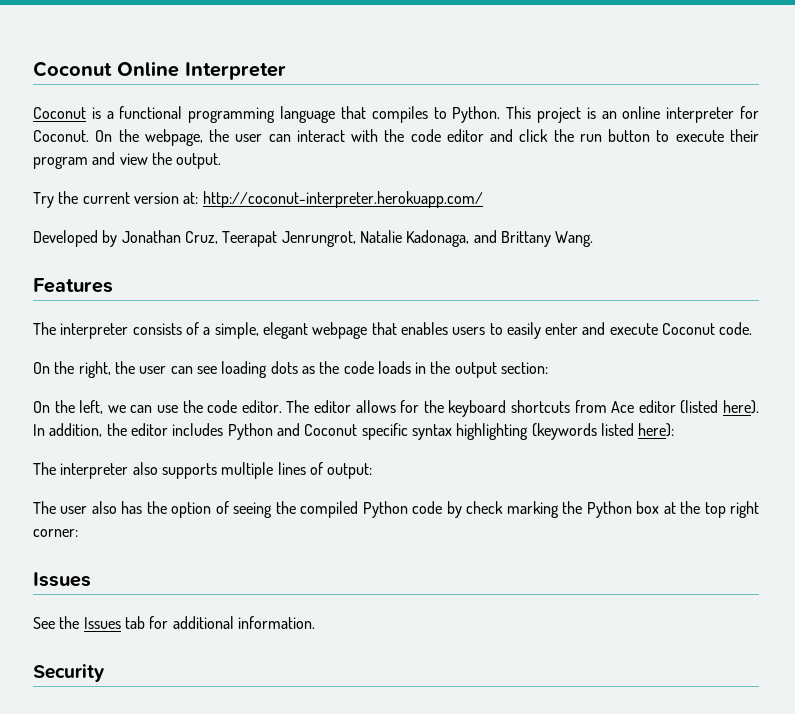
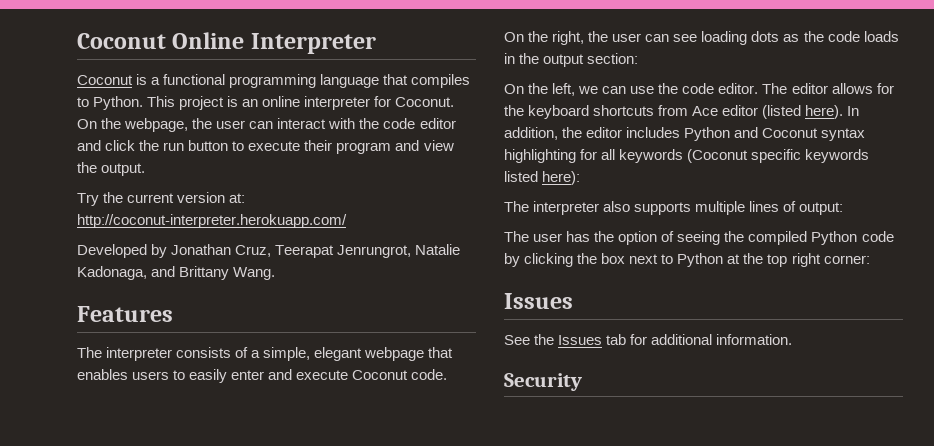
- In addition, the editor includes Python and Coconut specific syntax highlighting (keywords listed here):
+ In addition, the editor includes Python and Coconut syntax highlighting for all keywords (Coconut specific keywords listed here):
- The user also has the option of seeing the compiled Python code by check marking the Python box at the top right corner:
+ The user has the option of seeing the compiled Python code by clicking the box next to Python at the top right corner:

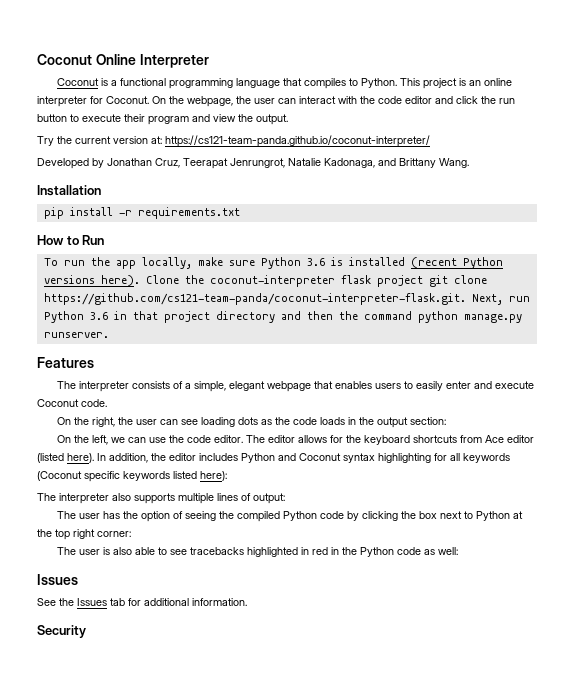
- Try the current version at: http://coconut-interpreter.herokuapp.com/
+ Try the current version at: https://cs121-team-panda.github.io/coconut-interpreter/
+ Installation
+ pip install -r requirements.txt
+ How to Run
+ To run the app locally, make sure Python 3.6 is installed (recent Python versions here). Clone the coconut-interpreter flask project git clone https://github.com/cs121-team-panda/coconut-interpreter-flask.git. Next, run Python 3.6 in that project directory and then the command python manage.py runserver.
+ The user is also able to see tracebacks highlighted in red in the Python code as well:

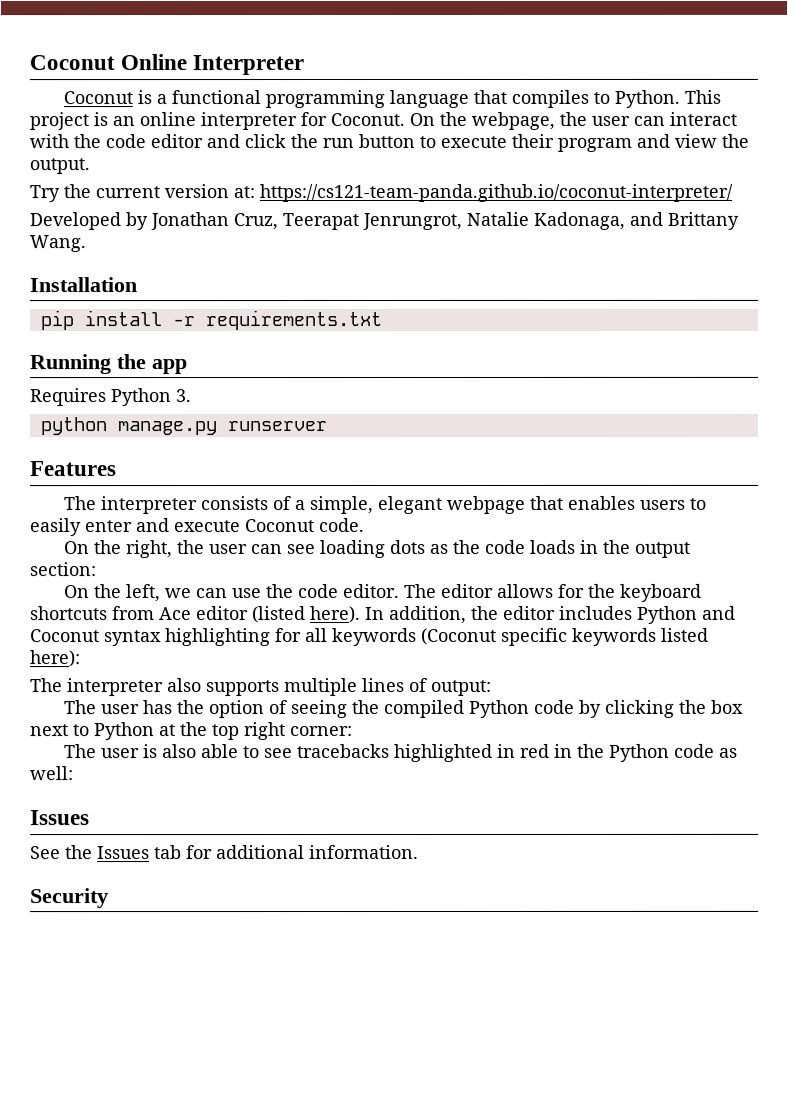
- How to Run
- To run the app locally, make sure Python 3.6 is installed (recent Python versions here). Clone the coconut-interpreter flask project git clone https://github.com/cs121-team-panda/coconut-interpreter-flask.git. Next, run Python 3.6 in that project directory and then the command python manage.py runserver.
+ Running the app
+ Requires Python 3.
+ python manage.py runserver

